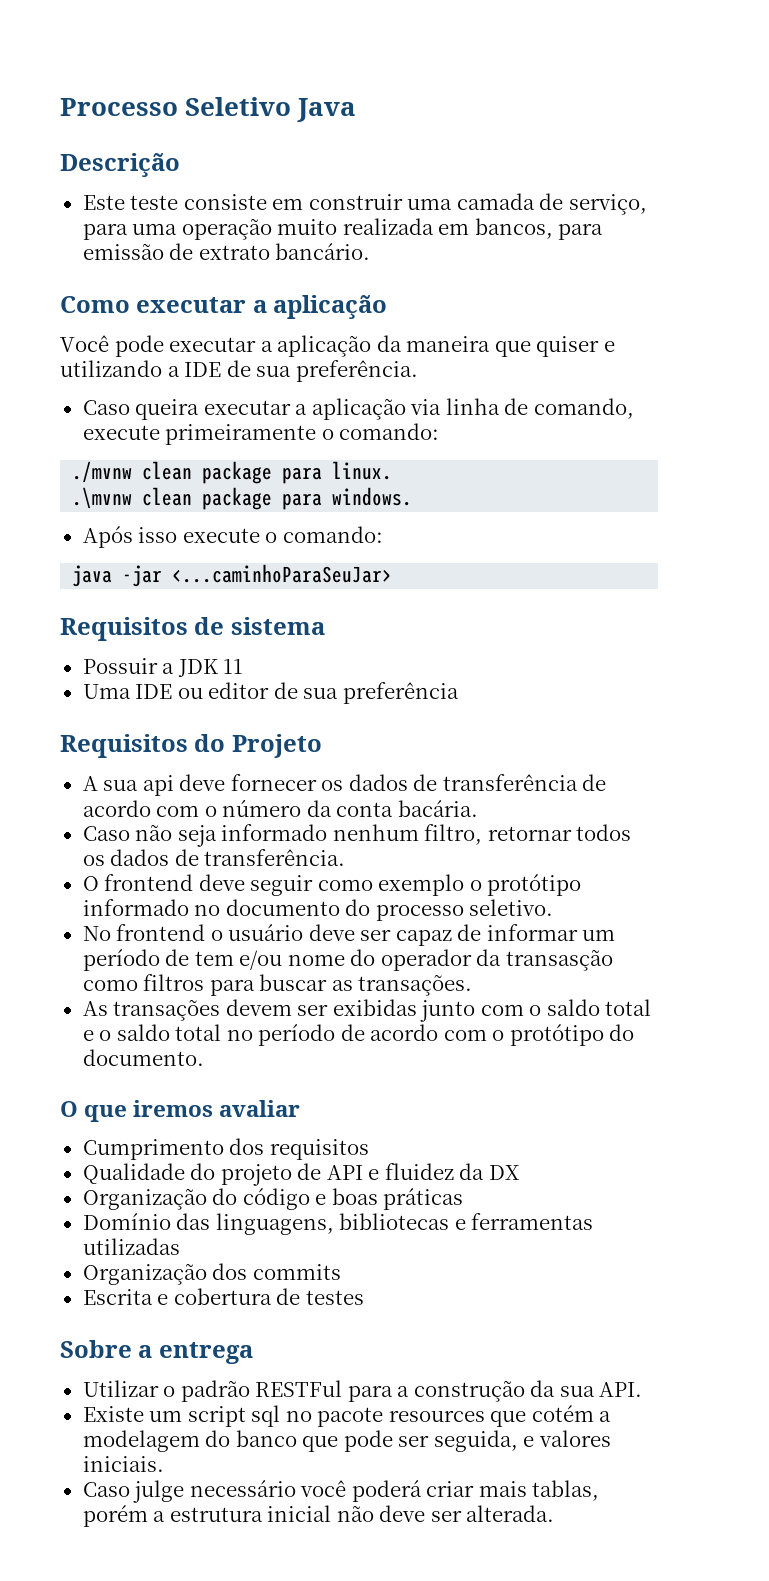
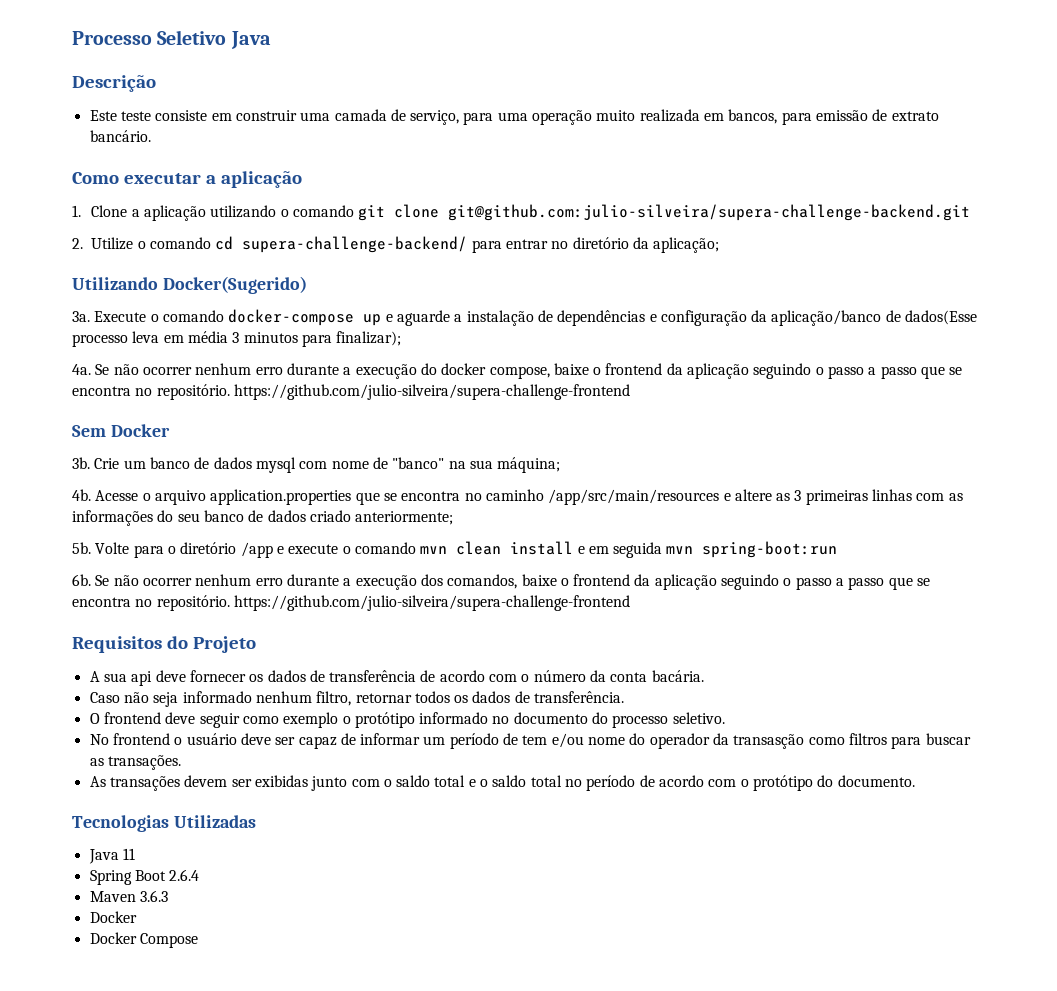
- Você pode executar a aplicação da maneira que quiser e utilizando a IDE de sua preferência.
- Caso queira executar a aplicação via linha de comando, execute primeiramente o comando:
- ./mvnw clean package para linux.
- .\mvnw clean package para windows.
- Após isso execute o comando:
- java -jar <...caminhoParaSeuJar>
- Requisitos de sistema
- Possuir a JDK 11
- Uma IDE ou editor de sua preferência
+ 1. Clone a aplicação utilizando o comando git clone git@github.com:julio-silveira/supera-challenge-backend.git
+ 2. Utilize o comando cd supera-challenge-backend/ para entrar no diretório da aplicação;
+ Utilizando Docker(Sugerido)
+ 3a. Execute o comando docker-compose up e aguarde a instalação de dependências e configuração da aplicação/banco de dados(Esse processo leva em média 3 minutos para finalizar);
+ 4a. Se não ocorrer nenhum erro durante a execução do docker compose, baixe o frontend da aplicação seguindo o passo a passo que se encontra no repositório. https://github.com/julio-silveira/supera-challenge-frontend
+ Sem Docker
+ 3b. Crie um banco de dados mysql com nome de "banco" na sua máquina;
+ 4b. Acesse o arquivo application.properties que se encontra no caminho /app/src/main/resources e altere as 3 primeiras linhas com as informações do seu banco de dados criado anteriormente;
+ 5b. Volte para o diretório /app e execute o comando mvn clean install e em seguida mvn spring-boot:run
+ 6b. Se não ocorrer nenhum erro durante a execução dos comandos, baixe o frontend da aplicação seguindo o passo a passo que se encontra no repositório. https://github.com/julio-silveira/supera-challenge-frontend
- O que iremos avaliar
- Cumprimento dos requisitos
- Qualidade do projeto de API e fluidez da DX
- Organização do código e boas práticas
- Domínio das linguagens, bibliotecas e ferramentas utilizadas
- Organização dos commits
- Escrita e cobertura de testes
- Sobre a entrega
- Utilizar o padrão RESTFul para a construção da sua API.
- Existe um script sql no pacote resources que cotém a modelagem do banco que pode ser seguida, e valores iniciais.
- Caso julge necessário você poderá criar mais tablas, porém a estrutura inicial não deve ser alterada.
+ Tecnologias Utilizadas
+ Java 11
+ Spring Boot 2.6.4
+ Maven 3.6.3
+ Docker
+ Docker Compose

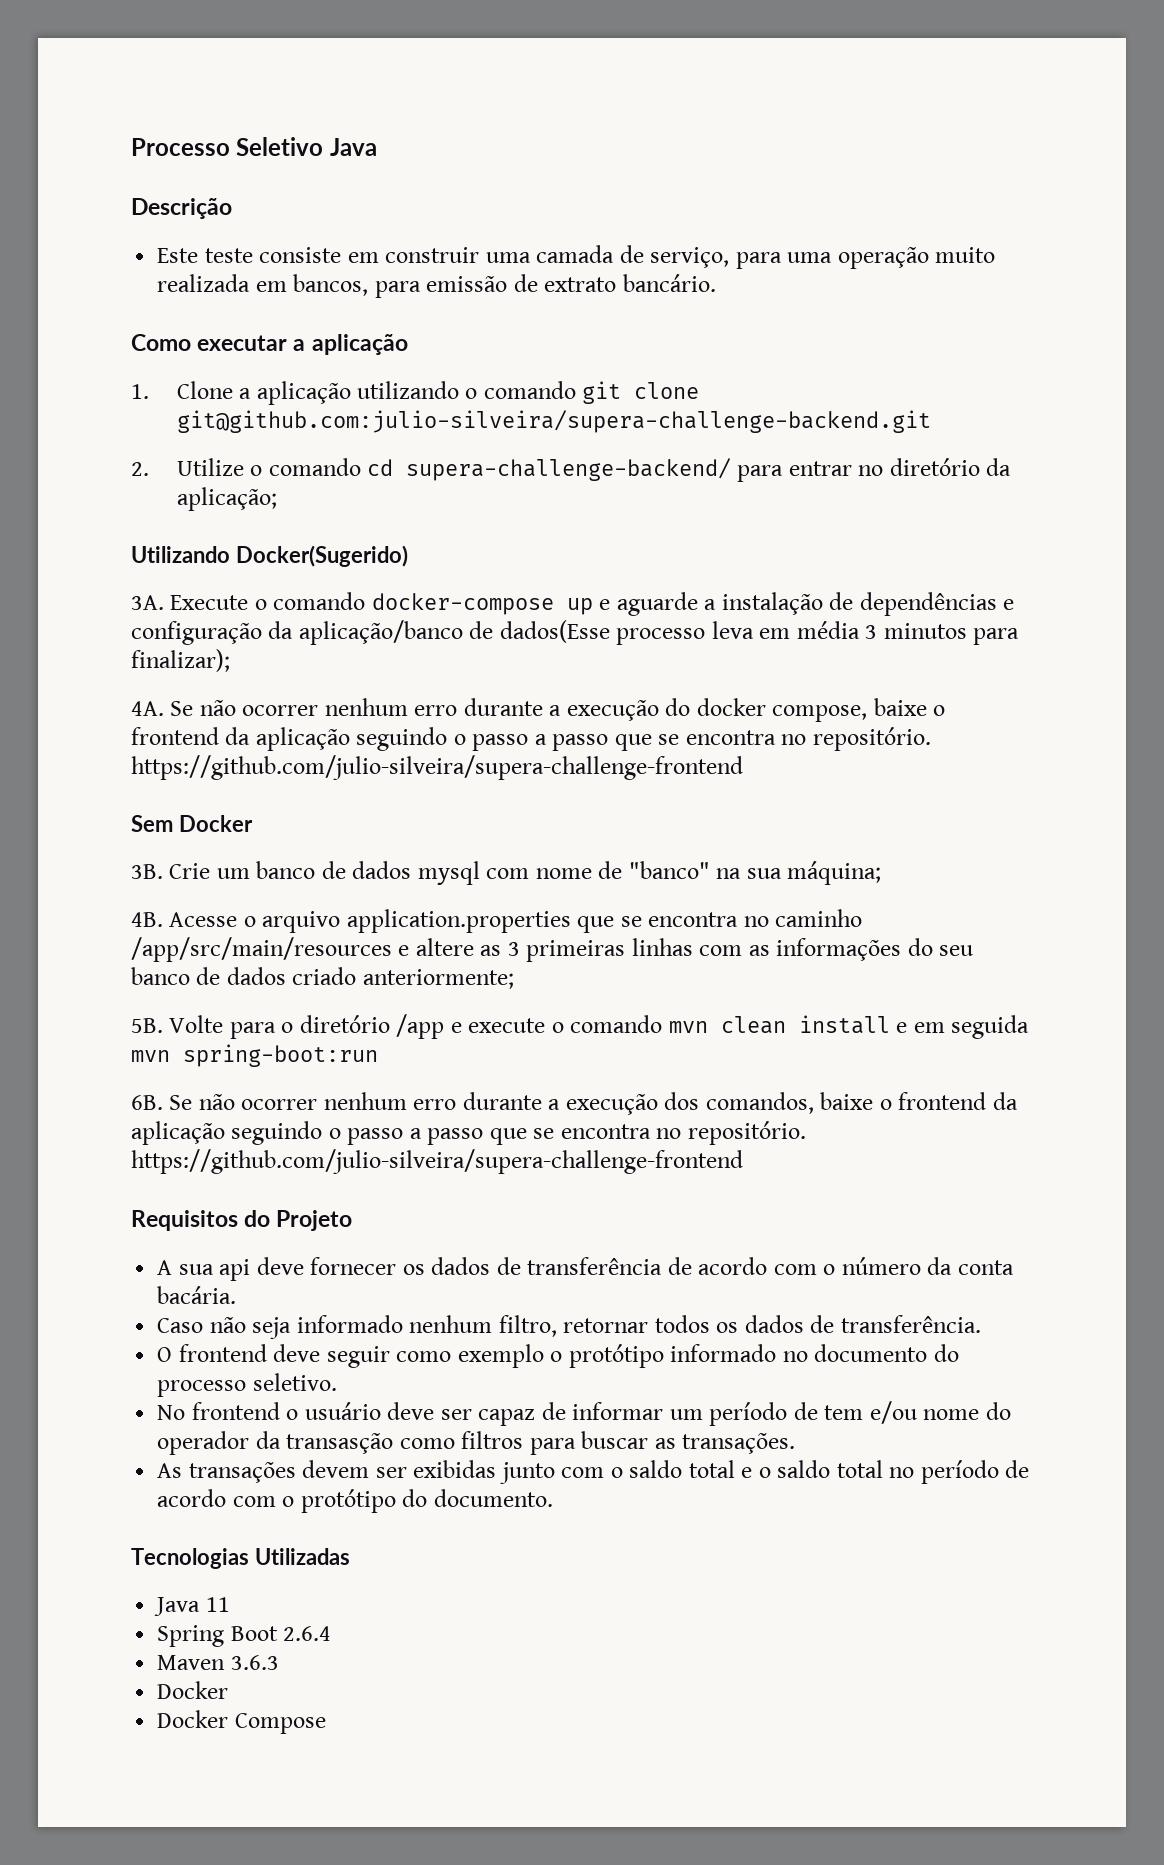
- 3a.
+ 3A.
- 4a.
+ 4A.
- 3b.
+ 3B.
- 4b.
+ 4B.
- 5b.
+ 5B.
- 6b.
+ 6B.

